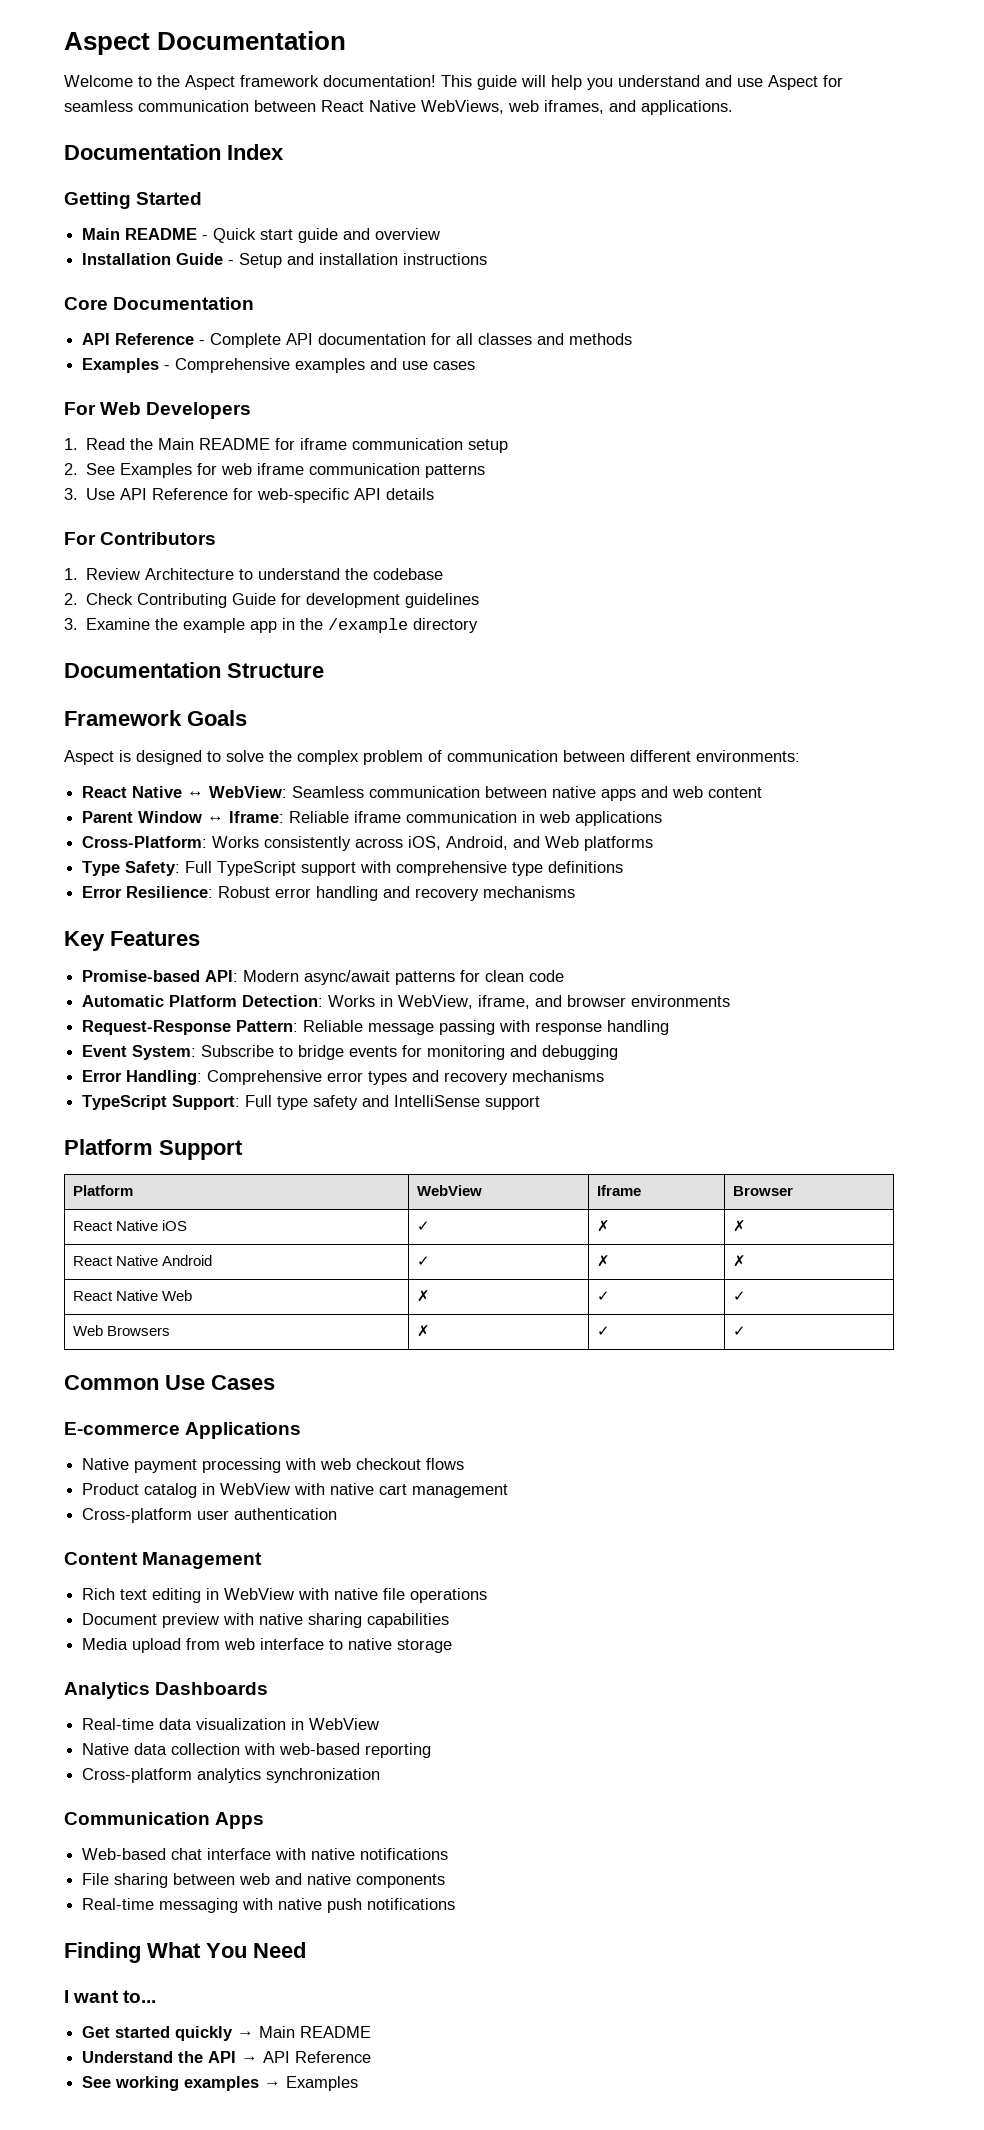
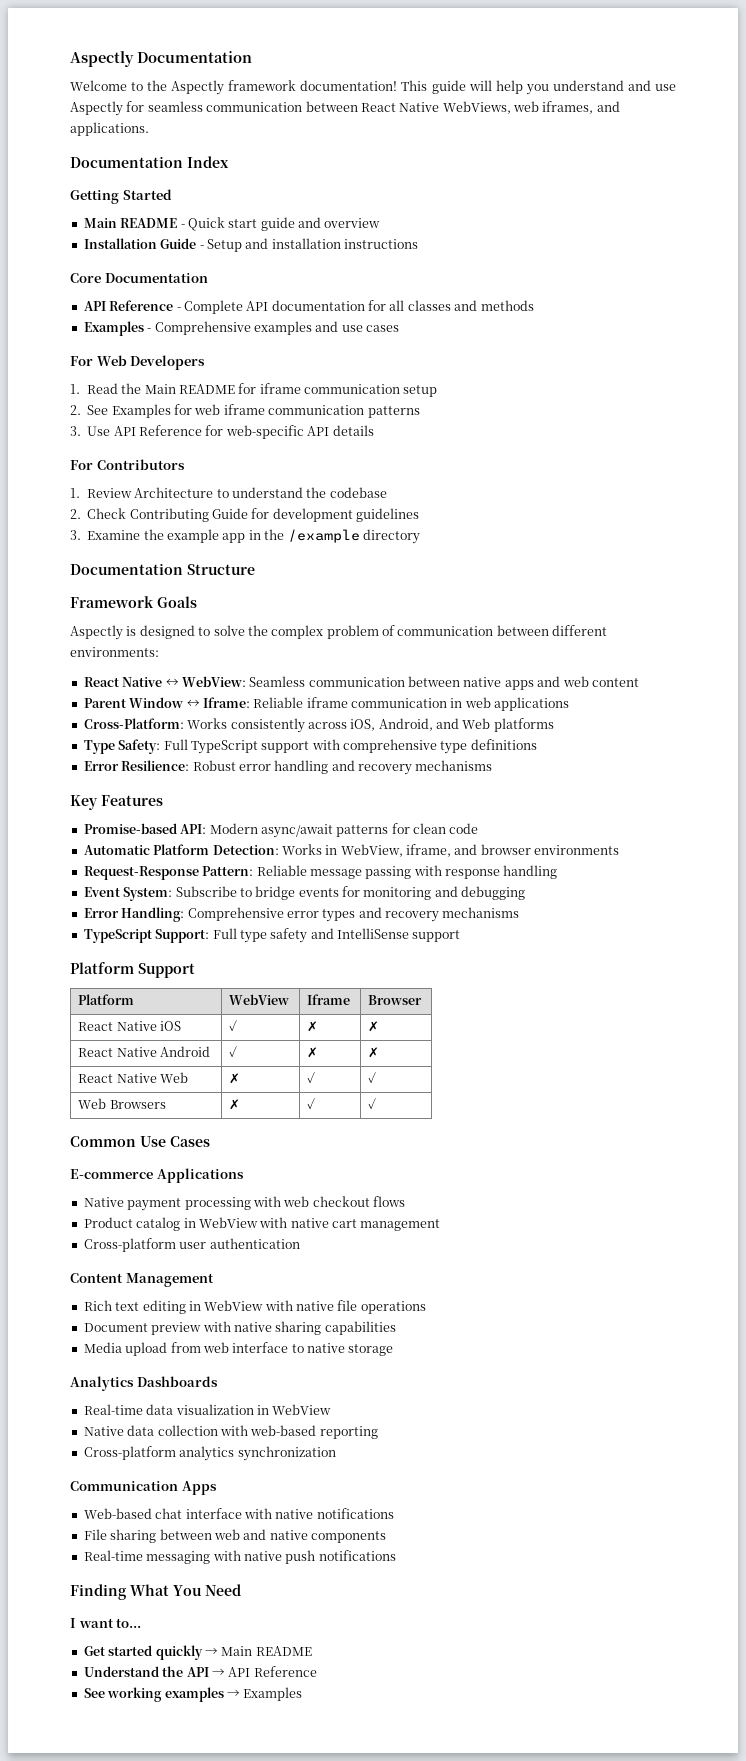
- Aspect Documentation
+ Aspectly Documentation
- Welcome to the Aspect framework documentation!
+ Welcome to the Aspectly framework documentation!
- This guide will help you understand and use Aspect for seamless communication between React Native WebViews, web iframes, and applications.
+ This guide will help you understand and use Aspectly for seamless communication between React Native WebViews, web iframes, and applications.
- Aspect is designed to solve the complex problem of communication between different environments:
+ Aspectly is designed to solve the complex problem of communication between different environments:

